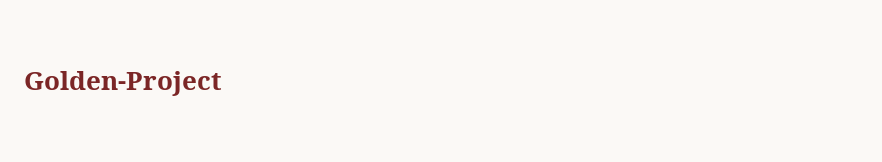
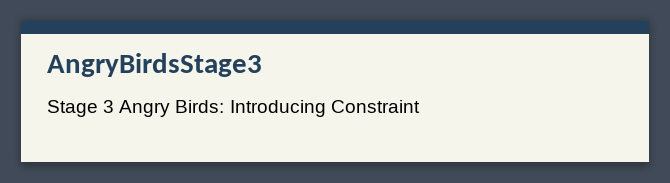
- Golden-Project
+ AngryBirdsStage3
+ Stage 3 Angry Birds: Introducing Constraint

